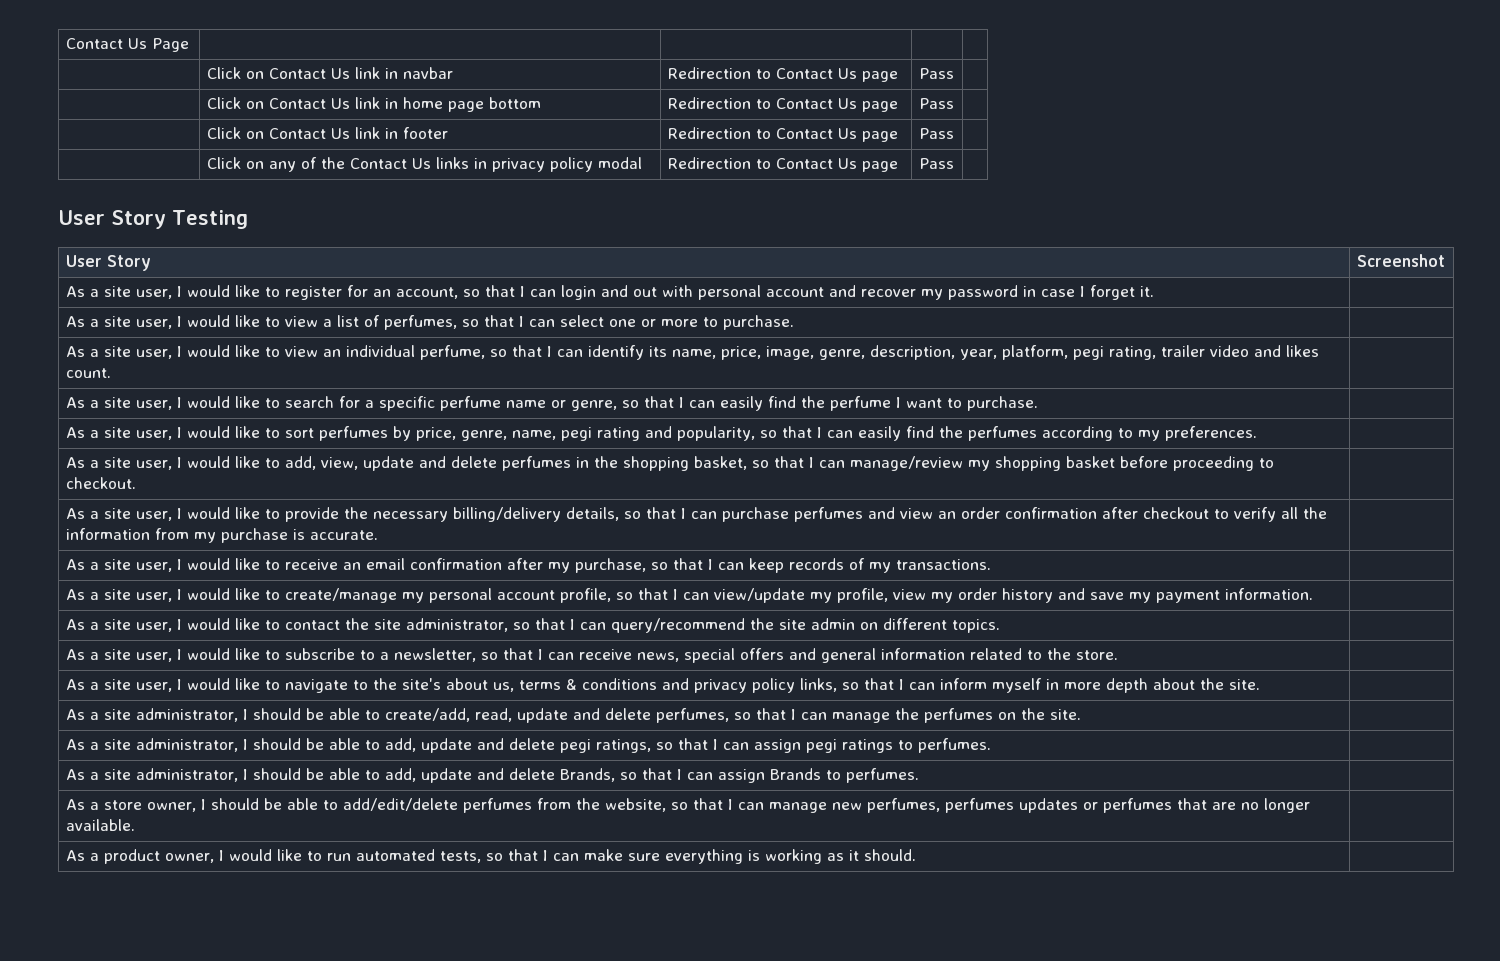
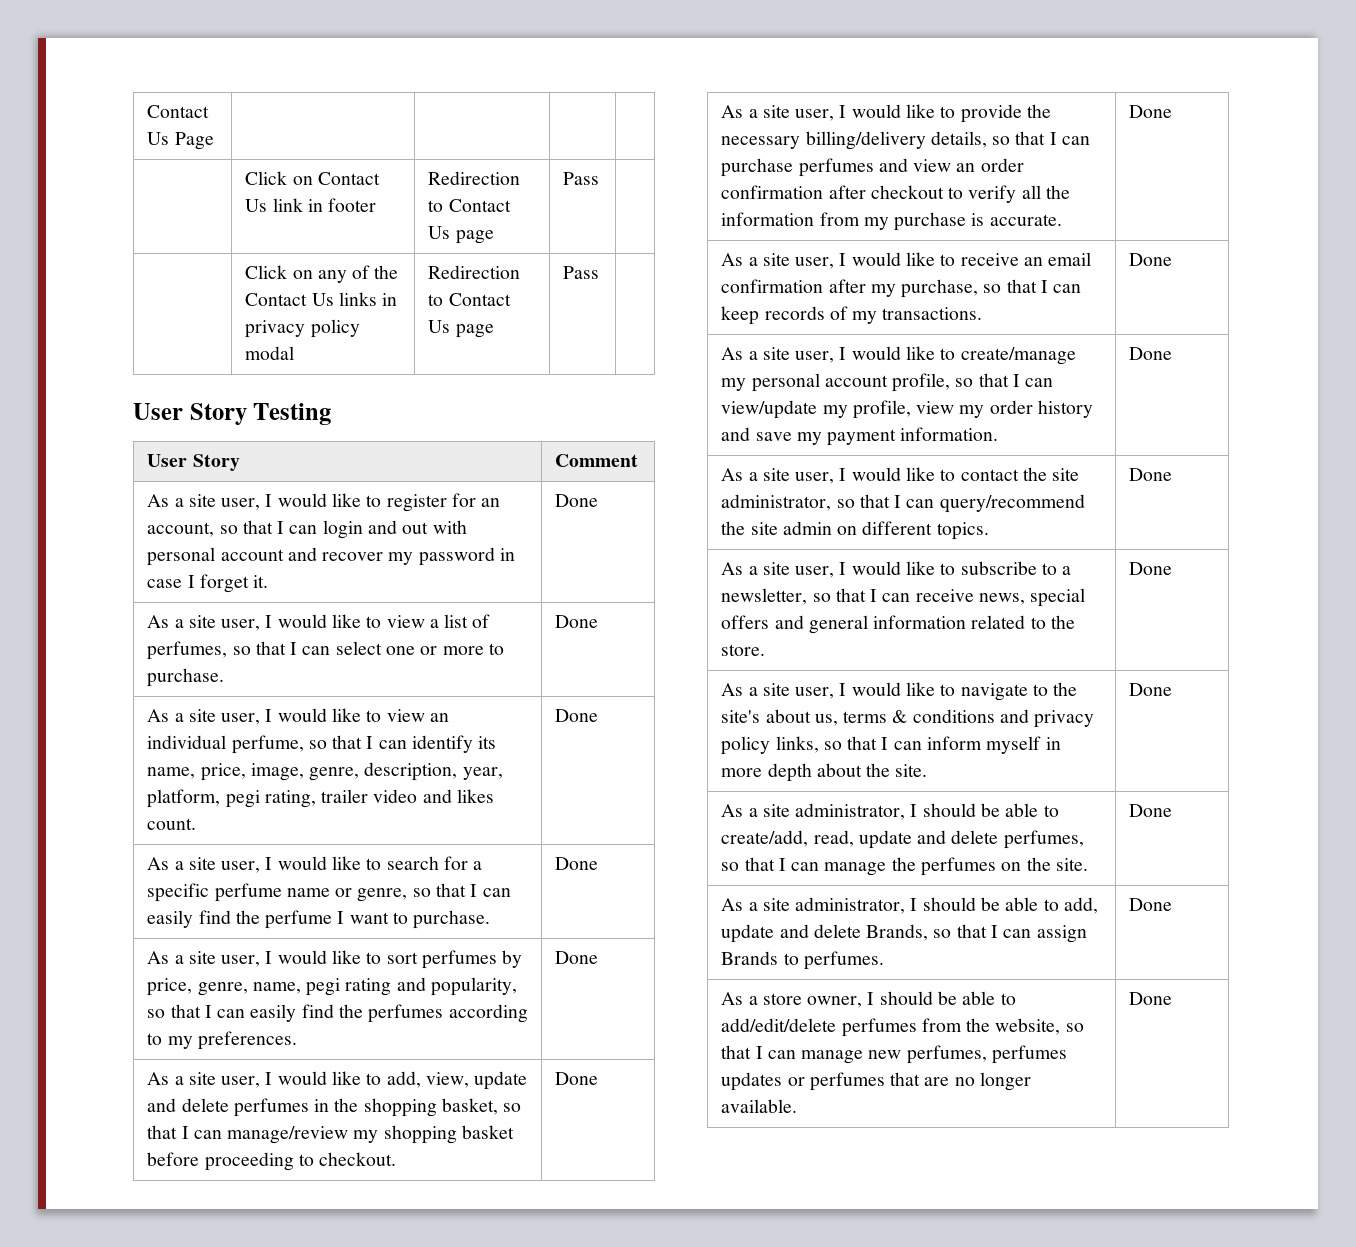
- | Click on Contact Us link in navbar | Redirection to Contact Us page | Pass |
- | Click on Contact Us link in home page bottom | Redirection to Contact Us page | Pass |
- User Story | Screenshot
+ User Story | Comment
- As a site user, I would like to register for an account, so that I can login and out with personal account and recover my password in case I forget it. |
+ As a site user, I would like to register for an account, so that I can login and out with personal account and recover my password in case I forget it. | Done
- As a site user, I would like to view a list of perfumes, so that I can select one or more to purchase. |
+ As a site user, I would like to view a list of perfumes, so that I can select one or more to purchase. | Done
- As a site user, I would like to view an individual perfume, so that I can identify its name, price, image, genre, description, year, platform, pegi rating, trailer video and likes count. |
+ As a site user, I would like to view an individual perfume, so that I can identify its name, price, image, genre, description, year, platform, pegi rating, trailer video and likes count. | Done
- As a site user, I would like to search for a specific perfume name or genre, so that I can easily find the perfume I want to purchase. |
+ As a site user, I would like to search for a specific perfume name or genre, so that I can easily find the perfume I want to purchase. | Done
- As a site user, I would like to sort perfumes by price, genre, name, pegi rating and popularity, so that I can easily find the perfumes according to my preferences. |
+ As a site user, I would like to sort perfumes by price, genre, name, pegi rating and popularity, so that I can easily find the perfumes according to my preferences. | Done
- As a site user, I would like to add, view, update and delete perfumes in the shopping basket, so that I can manage/review my shopping basket before proceeding to checkout. |
+ As a site user, I would like to add, view, update and delete perfumes in the shopping basket, so that I can manage/review my shopping basket before proceeding to checkout. | Done
- As a site user, I would like to provide the necessary billing/delivery details, so that I can purchase perfumes and view an order confirmation after checkout to verify all the information from my purchase is accurate. |
+ As a site user, I would like to provide the necessary billing/delivery details, so that I can purchase perfumes and view an order confirmation after checkout to verify all the information from my purchase is accurate. | Done
- As a site user, I would like to receive an email confirmation after my purchase, so that I can keep records of my transactions. |
+ As a site user, I would like to receive an email confirmation after my purchase, so that I can keep records of my transactions. | Done
- As a site user, I would like to create/manage my personal account profile, so that I can view/update my profile, view my order history and save my payment information. |
+ As a site user, I would like to create/manage my personal account profile, so that I can view/update my profile, view my order history and save my payment information. | Done
- As a site user, I would like to contact the site administrator, so that I can query/recommend the site admin on different topics. |
+ As a site user, I would like to contact the site administrator, so that I can query/recommend the site admin on different topics. | Done
- As a site user, I would like to subscribe to a newsletter, so that I can receive news, special offers and general information related to the store. |
+ As a site user, I would like to subscribe to a newsletter, so that I can receive news, special offers and general information related to the store. | Done
- As a site user, I would like to navigate to the site's about us, terms & conditions and privacy policy links, so that I can inform myself in more depth about the site. |
+ As a site user, I would like to navigate to the site's about us, terms & conditions and privacy policy links, so that I can inform myself in more depth about the site. | Done
- As a site administrator, I should be able to create/add, read, update and delete perfumes, so that I can manage the perfumes on the site. |
- As a site administrator, I should be able to add, update and delete pegi ratings, so that I can assign pegi ratings to perfumes. |
+ As a site administrator, I should be able to create/add, read, update and delete perfumes, so that I can manage the perfumes on the site. | Done
- As a site administrator, I should be able to add, update and delete Brands, so that I can assign Brands to perfumes. |
+ As a site administrator, I should be able to add, update and delete Brands, so that I can assign Brands to perfumes. | Done
- As a store owner, I should be able to add/edit/delete perfumes from the website, so that I can manage new perfumes, perfumes updates or perfumes that are no longer available. |
- As a product owner, I would like to run automated tests, so that I can make sure everything is working as it should. |
+ As a store owner, I should be able to add/edit/delete perfumes from the website, so that I can manage new perfumes, perfumes updates or perfumes that are no longer available. | Done

